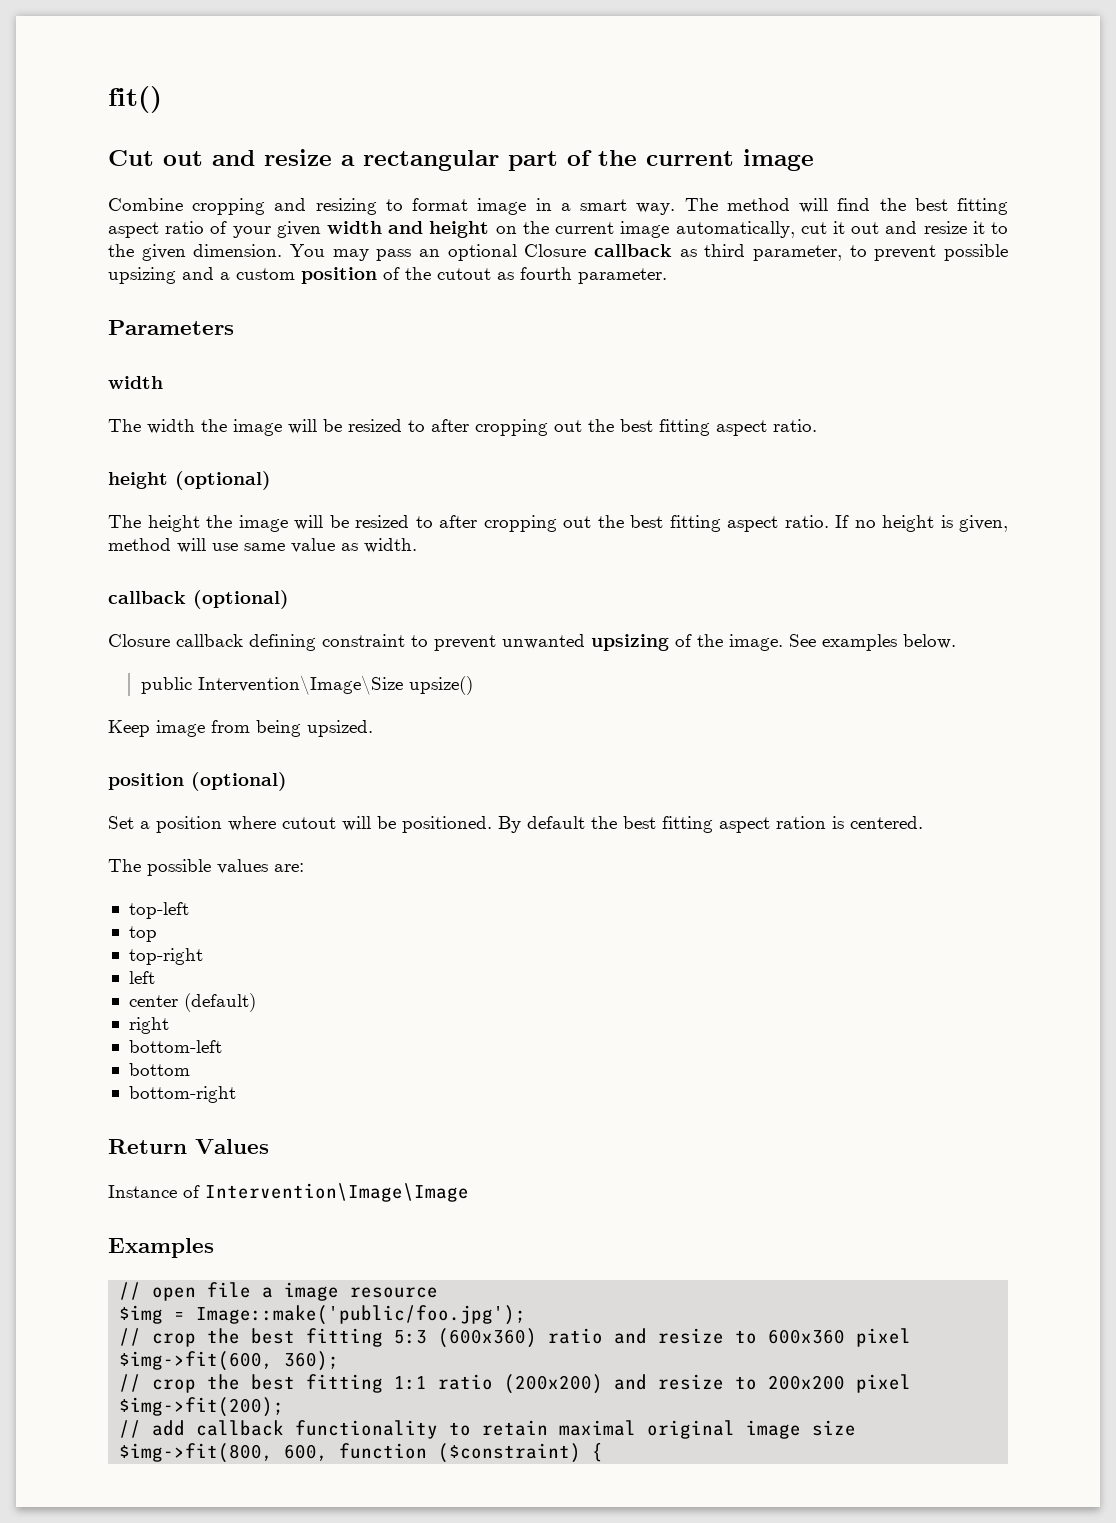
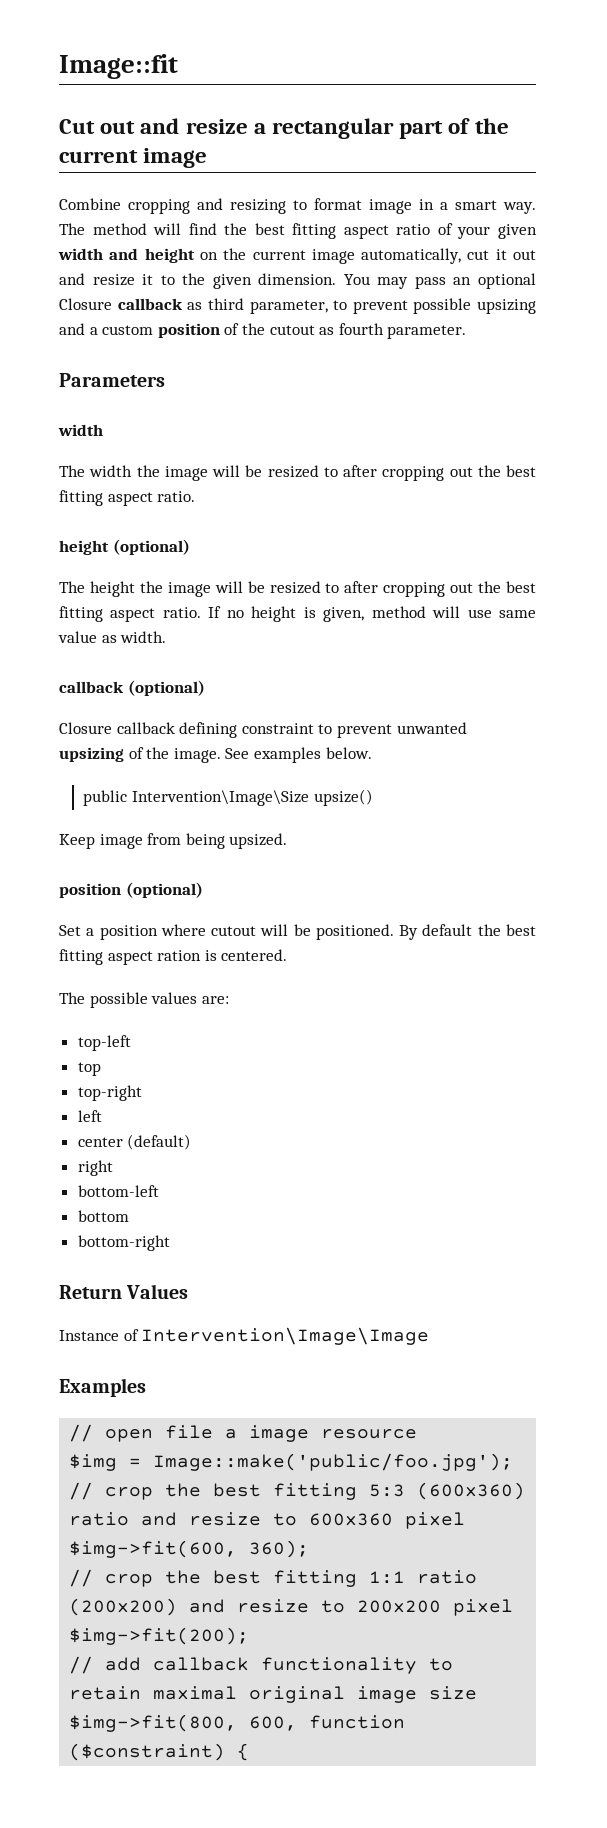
- fit()
+ Image::fit

